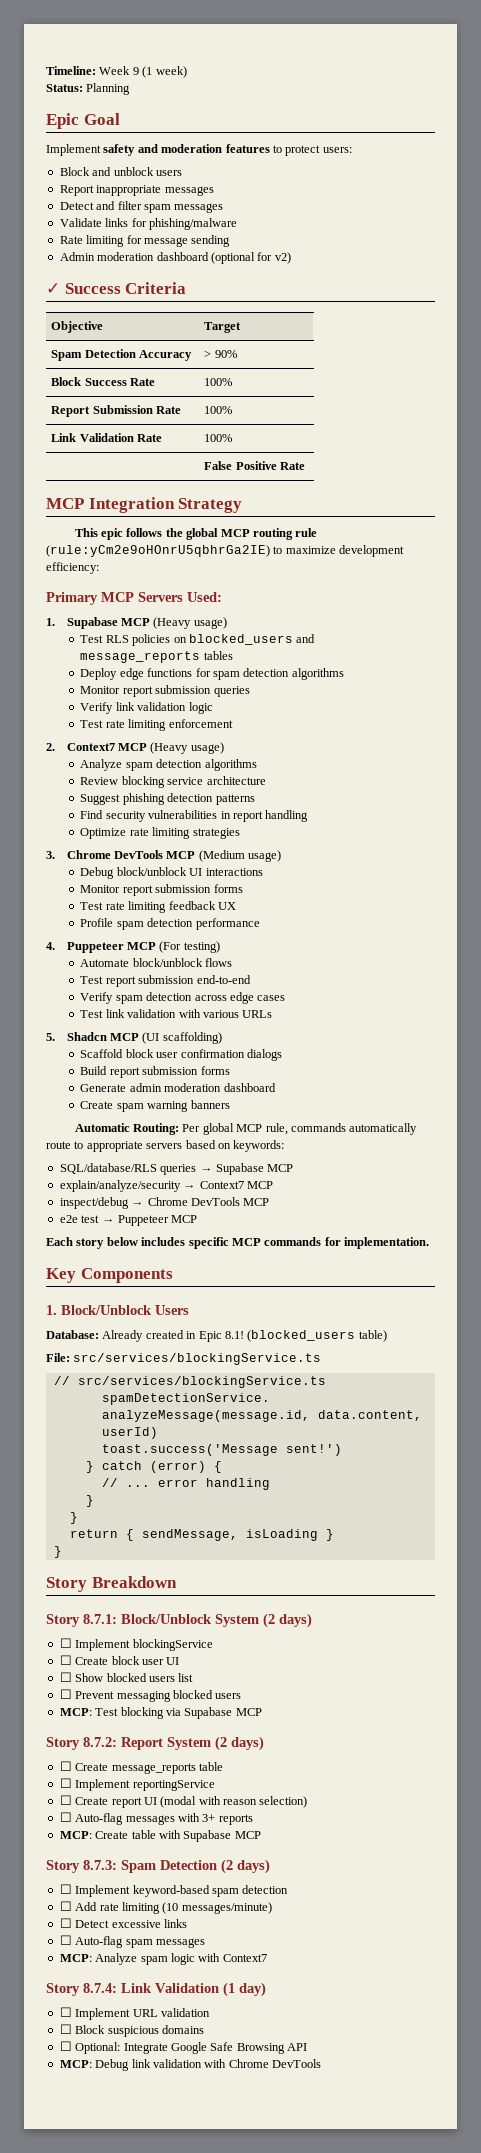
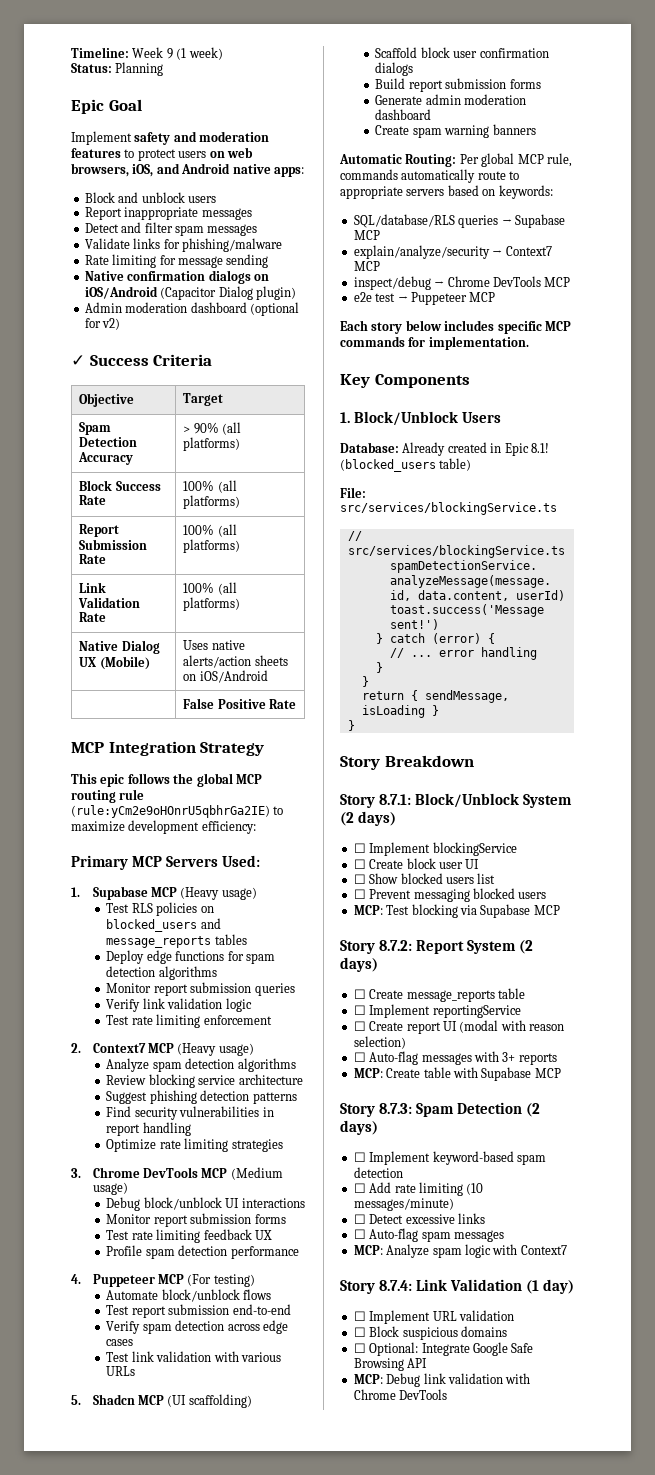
- Implement safety and moderation features to protect users:
+ Implement safety and moderation features to protect users on web browsers, iOS, and Android native apps:
+ Native confirmation dialogs on iOS/Android (Capacitor Dialog plugin)
- Spam Detection Accuracy | > 90%
+ Spam Detection Accuracy | > 90% (all platforms)
- Block Success Rate | 100%
+ Block Success Rate | 100% (all platforms)
- Report Submission Rate | 100%
+ Report Submission Rate | 100% (all platforms)
- Link Validation Rate | 100%
+ Link Validation Rate | 100% (all platforms)
+ Native Dialog UX (Mobile) | Uses native alerts/action sheets on iOS/Android

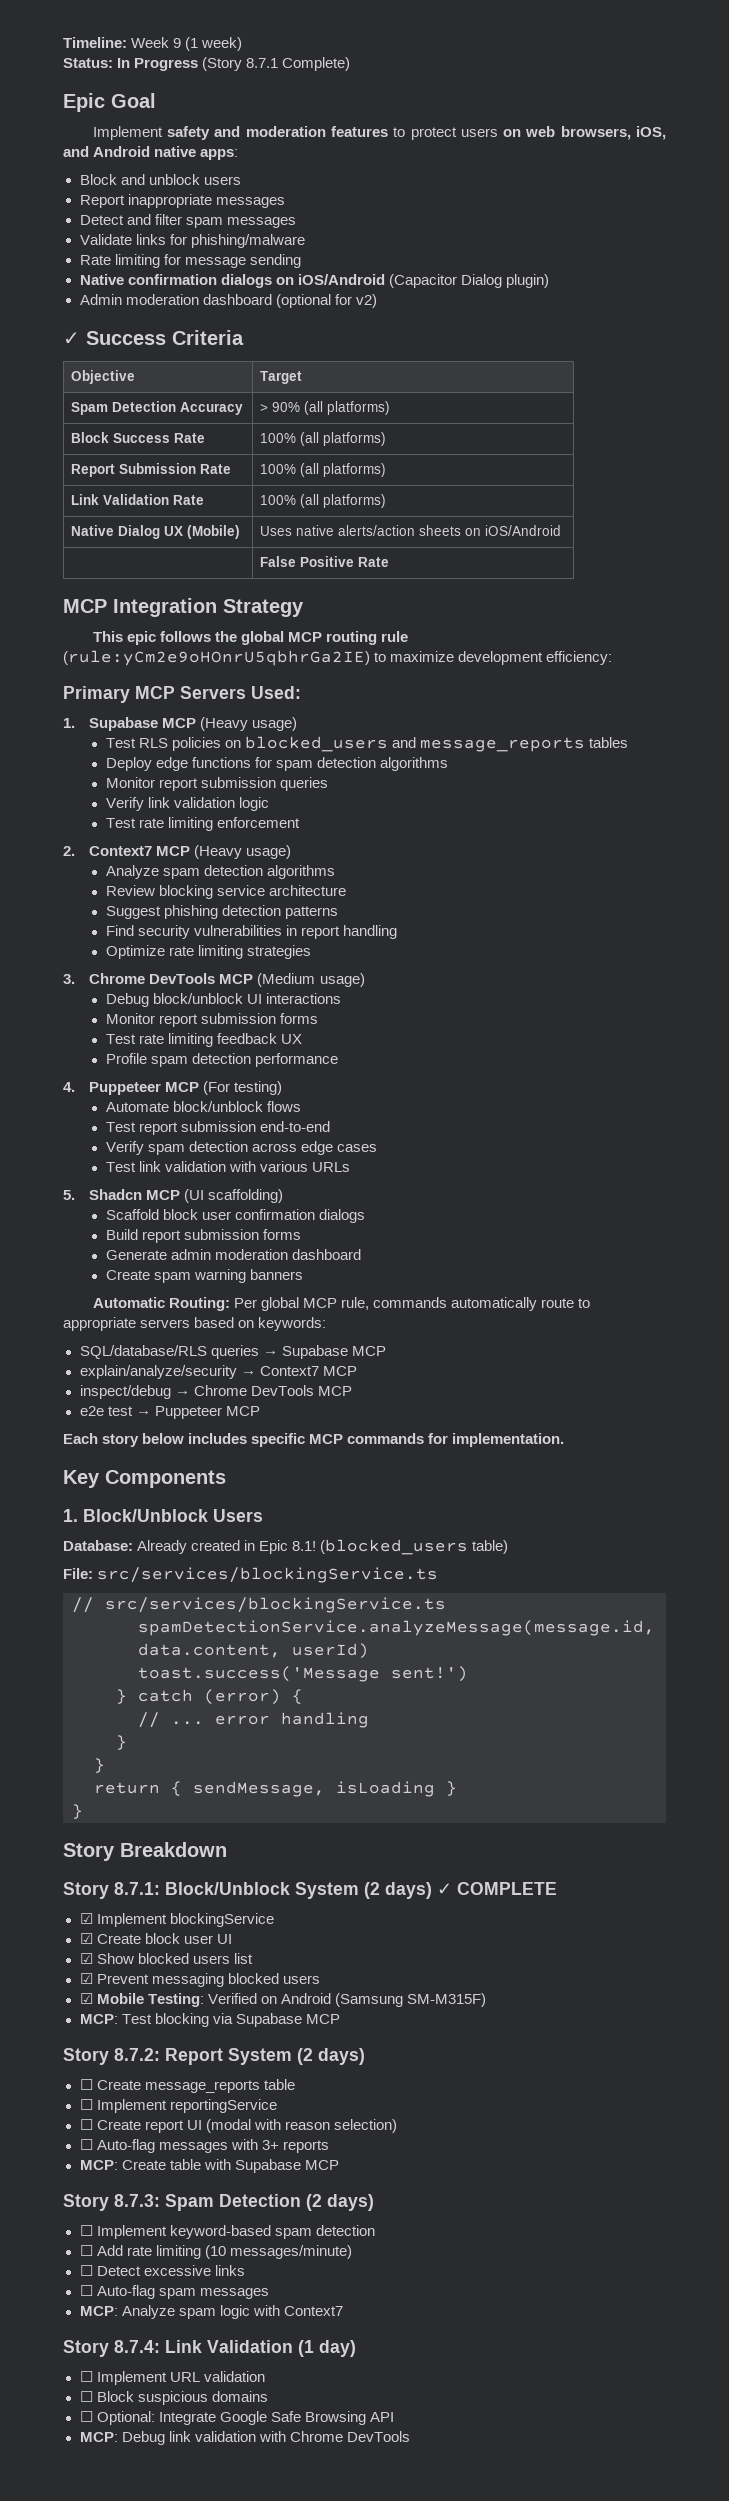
- Status: Planning
+ Status: In Progress (Story 8.7.1 Complete)
- Story 8.7.1: Block/Unblock System (2 days)
- ☐ Implement blockingService
+ Story 8.7.1: Block/Unblock System (2 days) ✓ COMPLETE
+ ☑ Implement blockingService
- ☐ Create block user UI
+ ☑ Create block user UI
- ☐ Show blocked users list
+ ☑ Show blocked users list
- ☐ Prevent messaging blocked users
+ ☑ Prevent messaging blocked users
+ ☑ Mobile Testing: Verified on Android (Samsung SM-M315F)

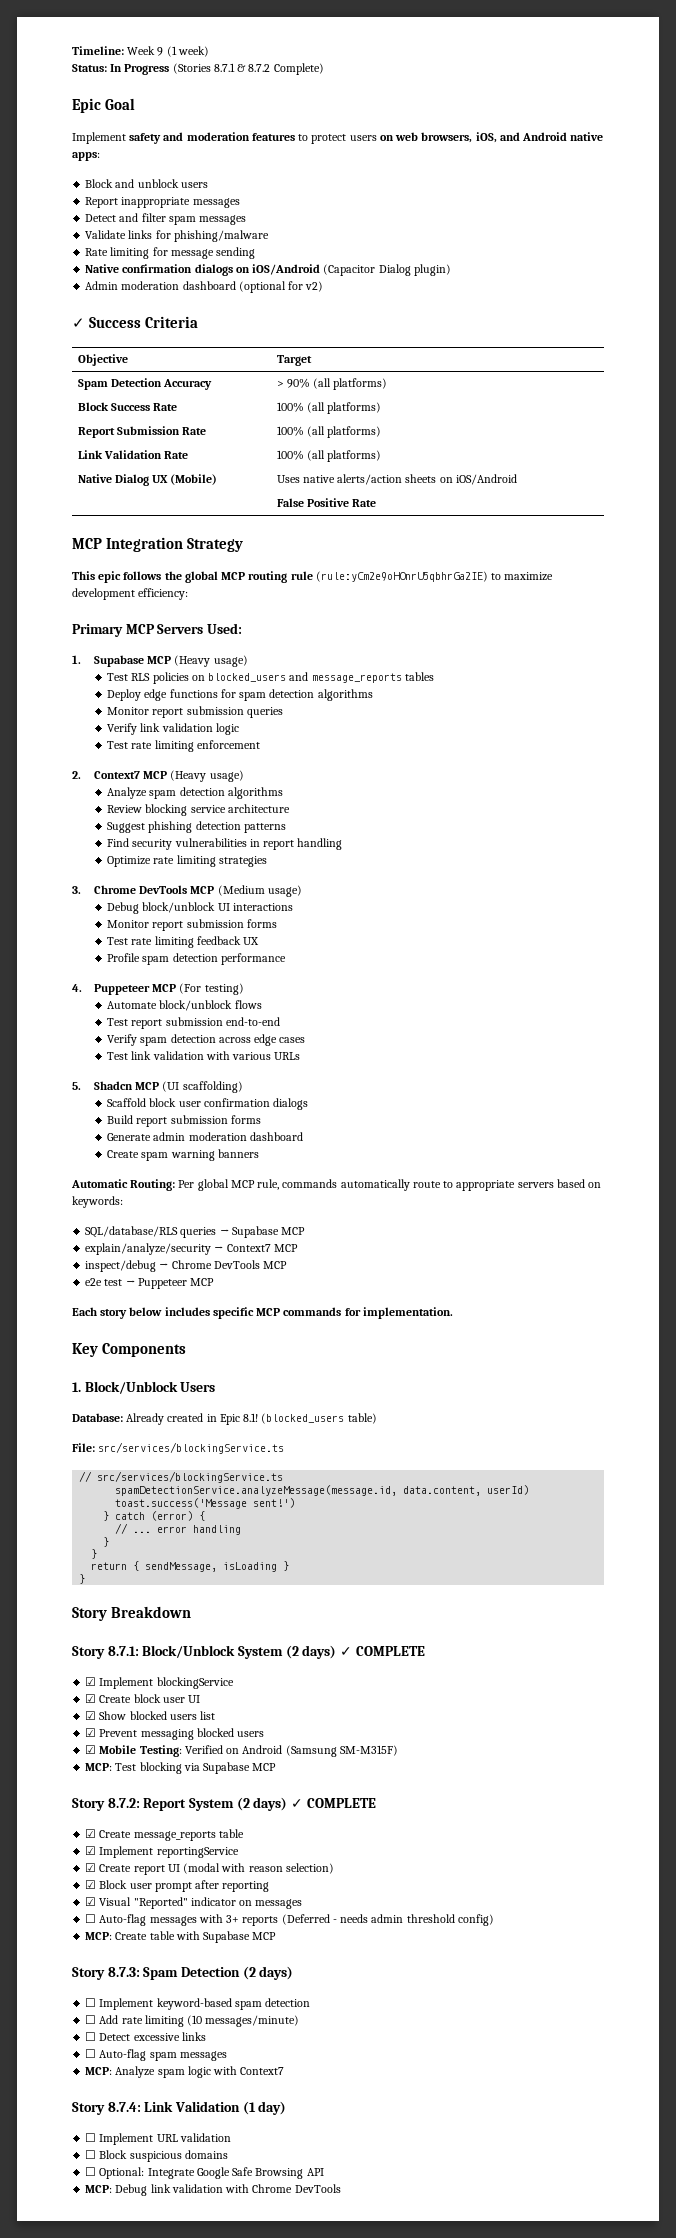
- Status: In Progress (Story 8.7.1 Complete)
+ Status: In Progress (Stories 8.7.1 & 8.7.2 Complete)
- Story 8.7.2: Report System (2 days)
- ☐ Create message_reports table
+ Story 8.7.2: Report System (2 days) ✓ COMPLETE
+ ☑ Create message_reports table
- ☐ Implement reportingService
+ ☑ Implement reportingService
- ☐ Create report UI (modal with reason selection)
+ ☑ Create report UI (modal with reason selection)
+ ☑ Block user prompt after reporting
+ ☑ Visual "Reported" indicator on messages
- ☐ Auto-flag messages with 3+ reports
+ ☐ Auto-flag messages with 3+ reports (Deferred - needs admin threshold config)

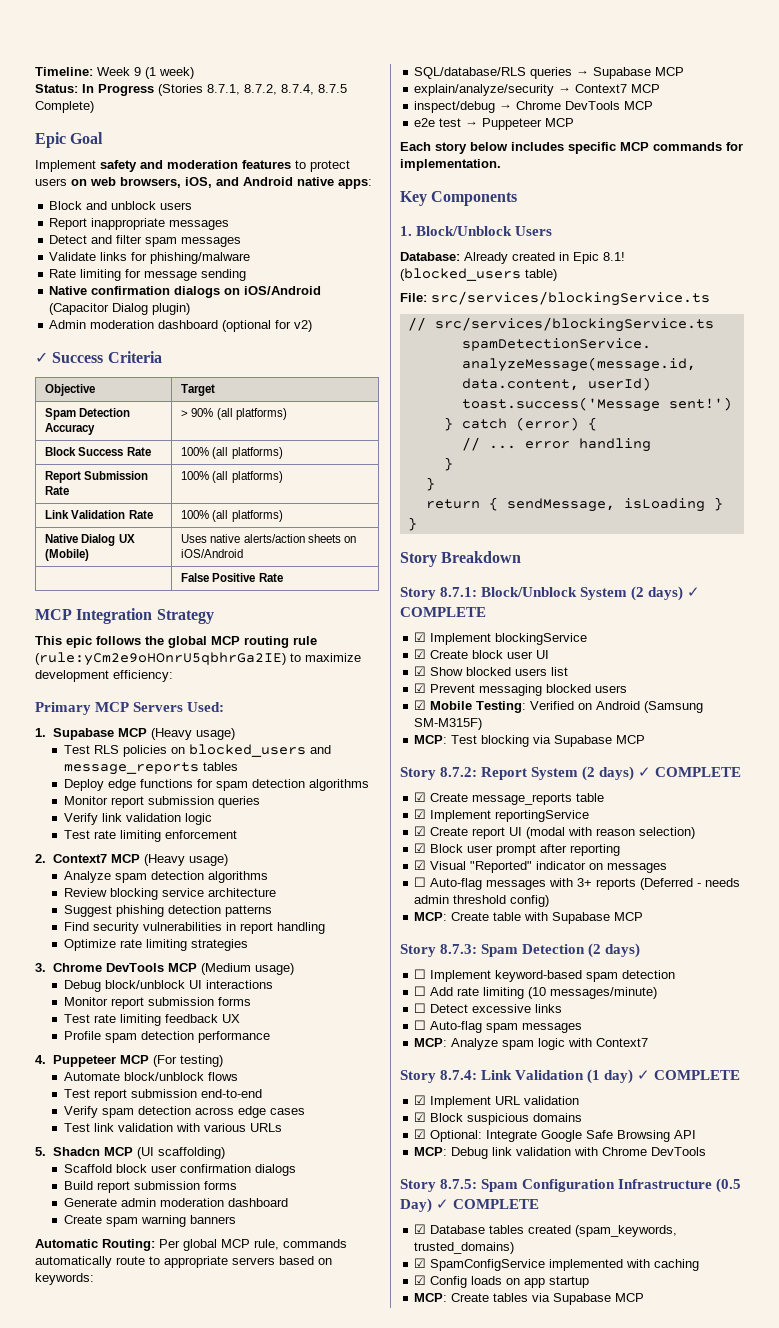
- Status: In Progress (Stories 8.7.1 & 8.7.2 Complete)
+ Status: In Progress (Stories 8.7.1, 8.7.2, 8.7.4, 8.7.5 Complete)
- Story 8.7.4: Link Validation (1 day)
- ☐ Implement URL validation
+ Story 8.7.4: Link Validation (1 day) ✓ COMPLETE
+ ☑ Implement URL validation
- ☐ Block suspicious domains
+ ☑ Block suspicious domains
- ☐ Optional: Integrate Google Safe Browsing API
+ ☑ Optional: Integrate Google Safe Browsing API
+ Story 8.7.5: Spam Configuration Infrastructure (0.5 Day) ✓ COMPLETE
+ ☑ Database tables created (spam_keywords, trusted_domains)
+ ☑ SpamConfigService implemented with caching
+ ☑ Config loads on app startup
+ MCP: Create tables via Supabase MCP

